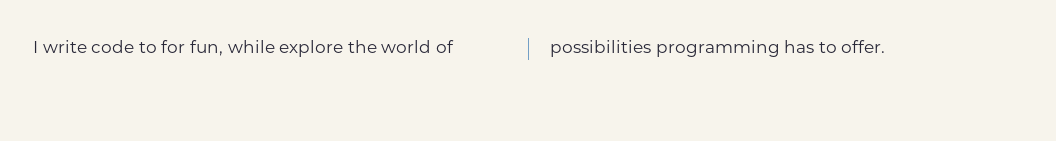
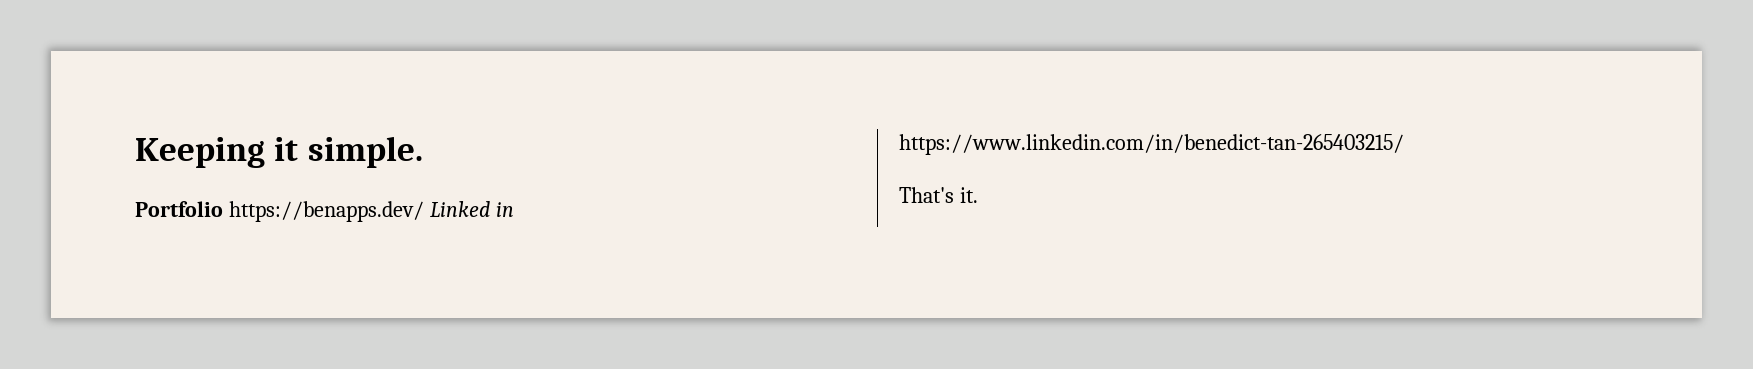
- I write code to for fun, while explore the world of possibilities programming has to offer.
+ Keeping it simple.
+ Portfolio https://benapps.dev/ Linked in https://www.linkedin.com/in/benedict-tan-265403215/
+ That's it.

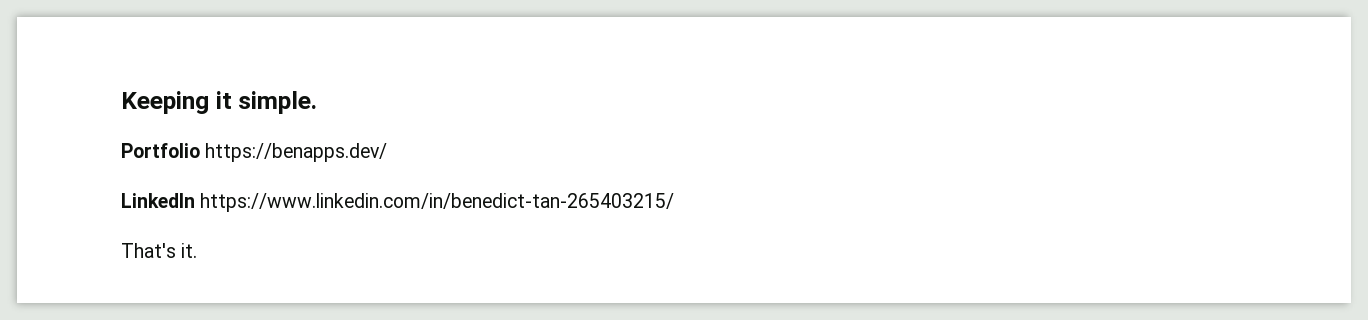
- Portfolio https://benapps.dev/ Linked in https://www.linkedin.com/in/benedict-tan-265403215/
+ Portfolio https://benapps.dev/
+ LinkedIn https://www.linkedin.com/in/benedict-tan-265403215/

